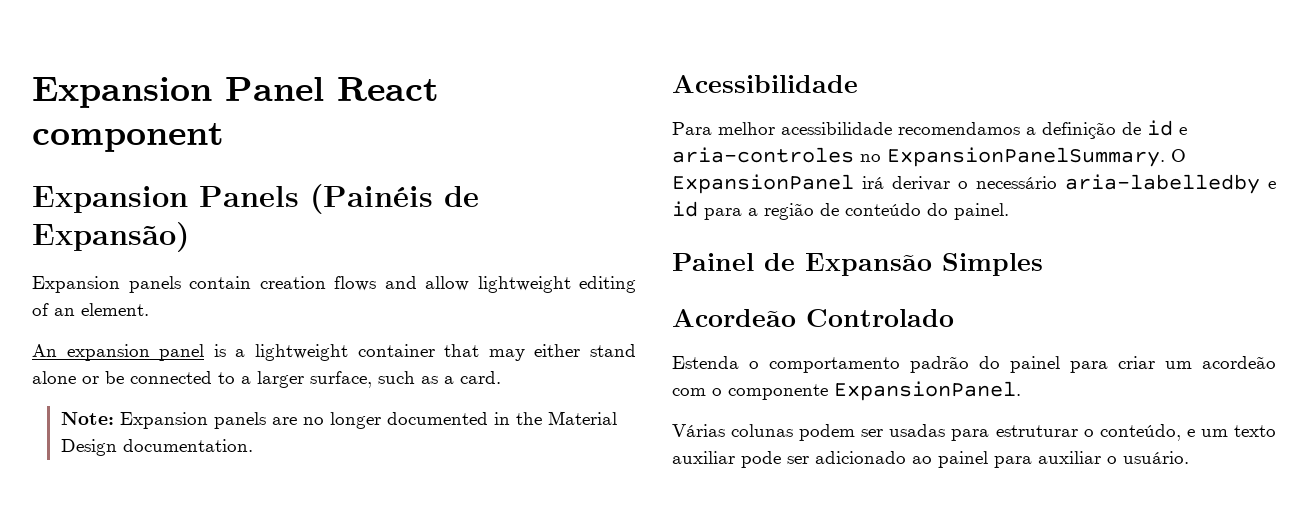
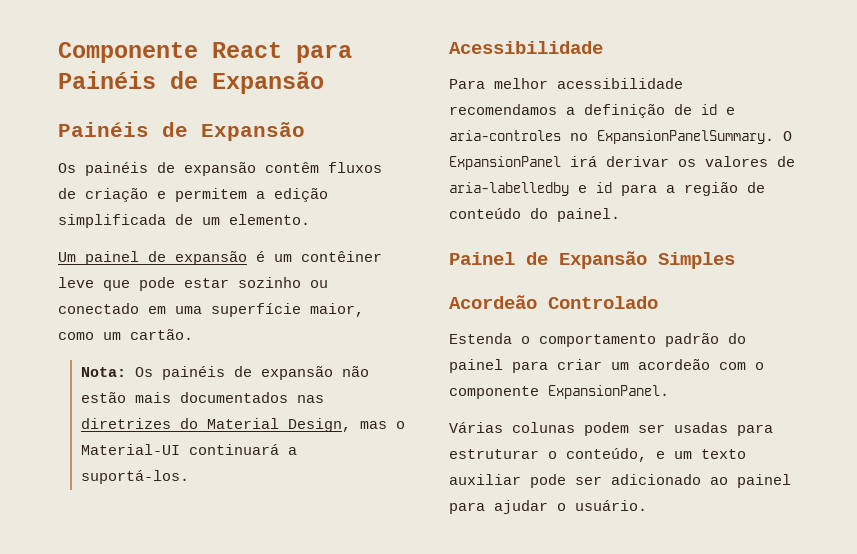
- Expansion Panel React component
- Expansion Panels (Painéis de Expansão)
- Expansion panels contain creation flows and allow lightweight editing of an element.
- An expansion panel is a lightweight container that may either stand alone or be connected to a larger surface, such as a card.
- Note: Expansion panels are no longer documented in the Material Design documentation.
+ Componente React para Painéis de Expansão
+ Painéis de Expansão
+ Os painéis de expansão contêm fluxos de criação e permitem a edição simplificada de um elemento.
+ Um painel de expansão é um contêiner leve que pode estar sozinho ou conectado em uma superfície maior, como um cartão.
+ Nota: Os painéis de expansão não estão mais documentados nas diretrizes do Material Design, mas o Material-UI continuará a suportá-los.
- O ExpansionPanel irá derivar o necessário aria-labelledby e id para a região de conteúdo do painel.
+ O ExpansionPanel irá derivar os valores de aria-labelledby e id para a região de conteúdo do painel.
- Várias colunas podem ser usadas para estruturar o conteúdo, e um texto auxiliar pode ser adicionado ao painel para auxiliar o usuário.
+ Várias colunas podem ser usadas para estruturar o conteúdo, e um texto auxiliar pode ser adicionado ao painel para ajudar o usuário.

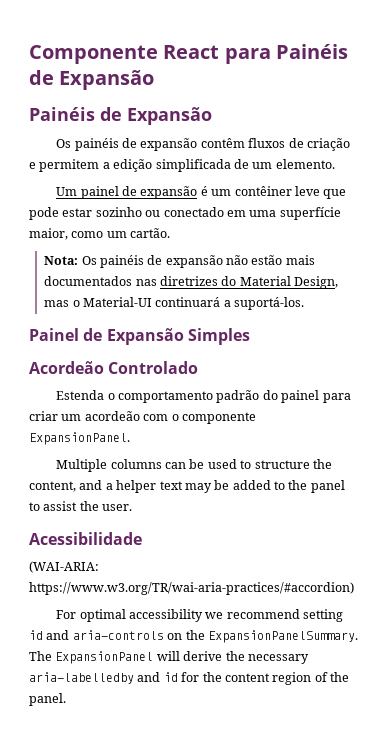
- Acessibilidade
- Para melhor acessibilidade recomendamos a definição de id e aria-controles no ExpansionPanelSummary. O ExpansionPanel irá derivar os valores de aria-labelledby e id para a região de conteúdo do painel.
- Várias colunas podem ser usadas para estruturar o conteúdo, e um texto auxiliar pode ser adicionado ao painel para ajudar o usuário.
+ Multiple columns can be used to structure the content, and a helper text may be added to the panel to assist the user.
+ Acessibilidade
+ (WAI-ARIA: https://www.w3.org/TR/wai-aria-practices/#accordion)
+ For optimal accessibility we recommend setting id and aria-controls on the ExpansionPanelSummary. The ExpansionPanel will derive the necessary aria-labelledby and id for the content region of the panel.

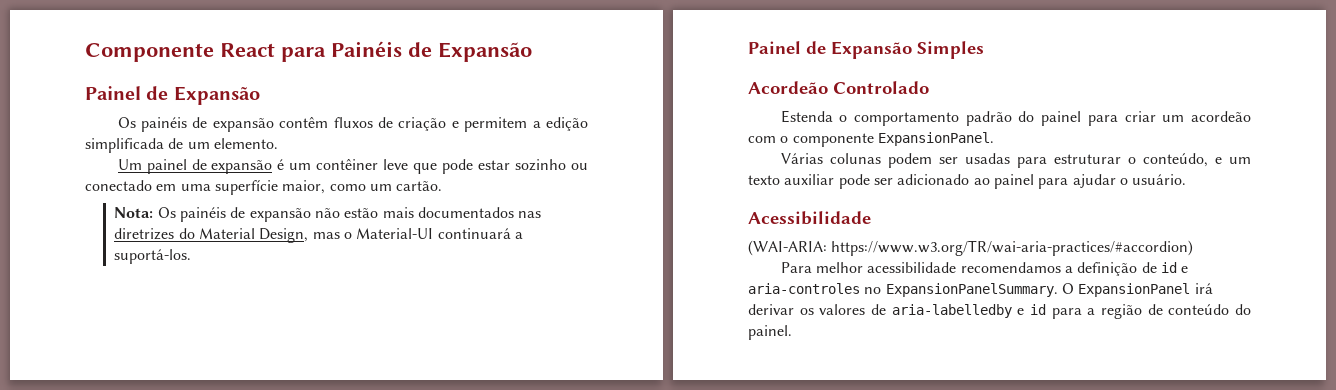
  Componente React para Painéis de Expansão
- Painéis de Expansão
+ Painel de Expansão
- Multiple columns can be used to structure the content, and a helper text may be added to the panel to assist the user.
+ Várias colunas podem ser usadas para estruturar o conteúdo, e um texto auxiliar pode ser adicionado ao painel para ajudar o usuário.
  Acessibilidade
  (WAI-ARIA: https://www.w3.org/TR/wai-aria-practices/#accordion)
- For optimal accessibility we recommend setting id and aria-controls on the ExpansionPanelSummary. The ExpansionPanel will derive the necessary aria-labelledby and id for the content region of the panel.
+ Para melhor acessibilidade recomendamos a definição de id e aria-controles no ExpansionPanelSummary. O ExpansionPanel irá derivar os valores de aria-labelledby e id para a região de conteúdo do painel.

